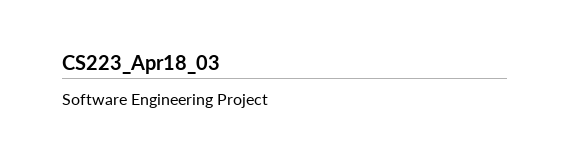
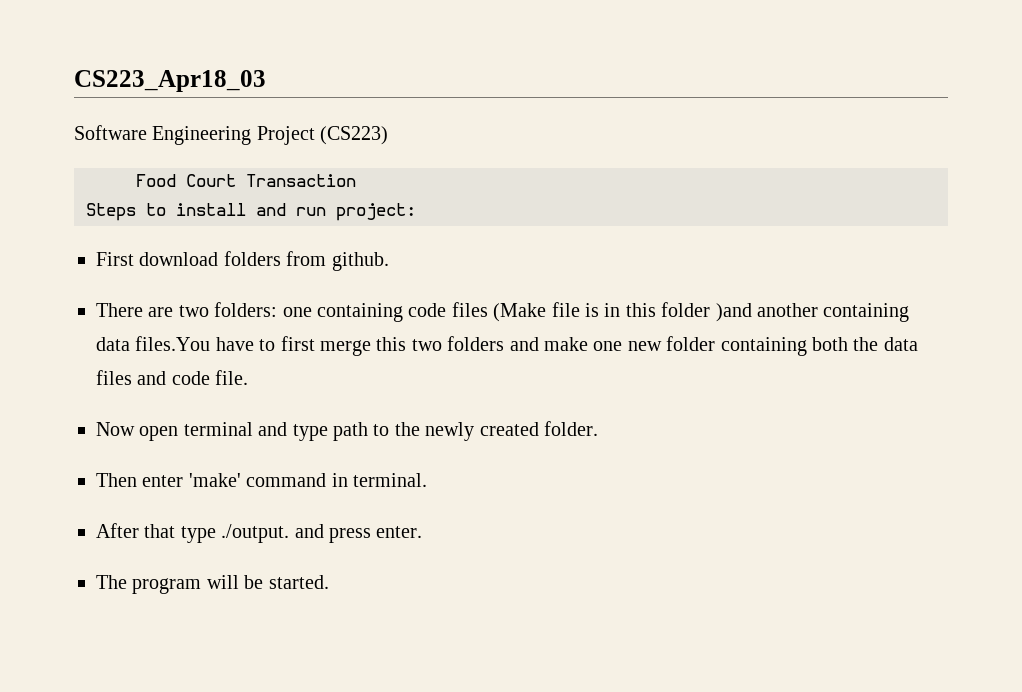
- Software Engineering Project
+ Software Engineering Project (CS223)
+ Food Court Transaction
+ Steps to install and run project:
+ First download folders from github.
+ There are two folders: one containing code files (Make file is in this folder )and another containing data files.You have to first merge this two folders and make one new folder containing both the data files and code file.
+ Now open terminal and type path to the newly created folder.
+ Then enter 'make' command in terminal.
+ After that type ./output. and press enter.
+ The program will be started.

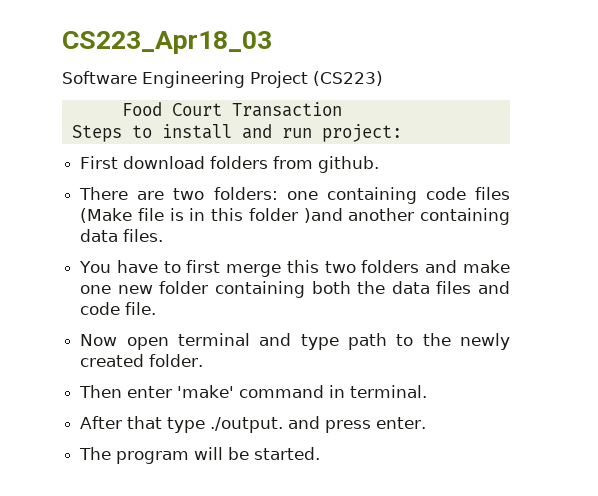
- There are two folders: one containing code files (Make file is in this folder )and another containing data files.You have to first merge this two folders and make one new folder containing both the data files and code file.
+ There are two folders: one containing code files (Make file is in this folder )and another containing data files.
+ You have to first merge this two folders and make one new folder containing both the data files and code file.

